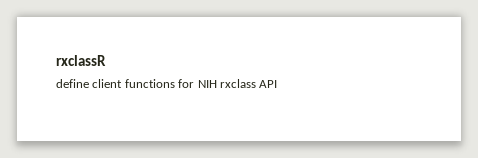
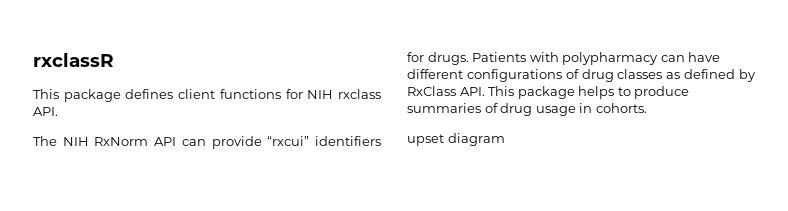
- define client functions for NIH rxclass API
+ This package defines client functions for NIH rxclass API.
+ The NIH RxNorm API can provide “rxcui” identifiers for drugs. Patients with polypharmacy can have different configurations of drug classes as defined by RxClass API. This package helps to produce summaries of drug usage in cohorts.
+ upset diagram

